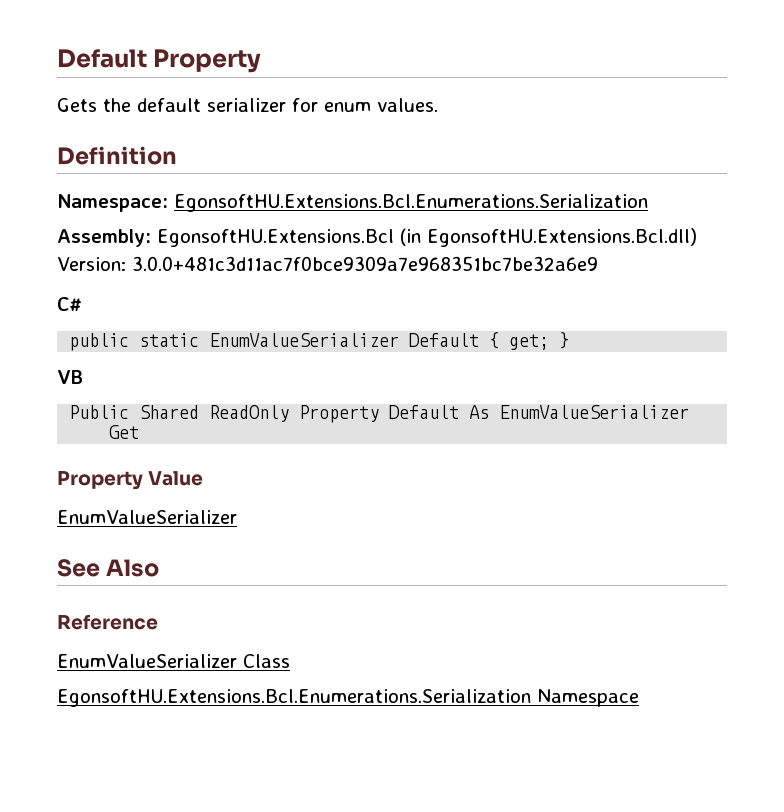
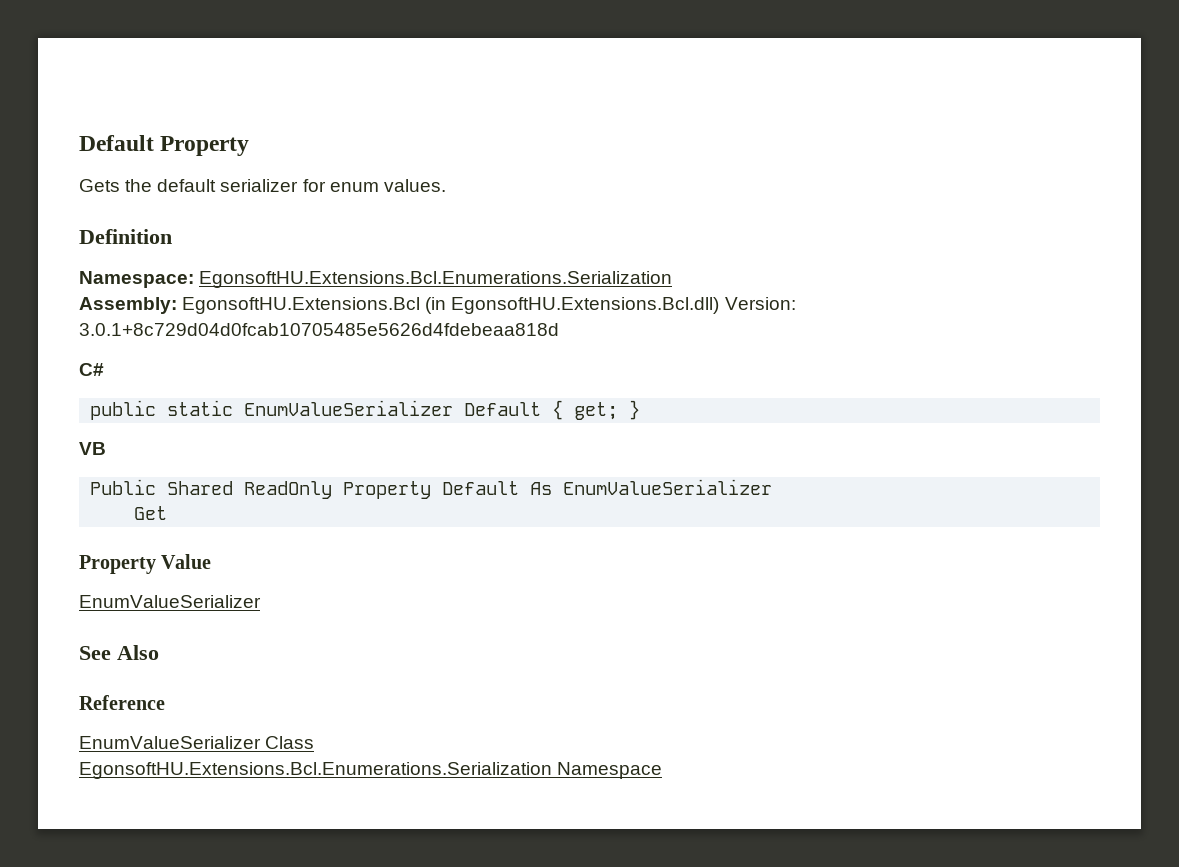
- Assembly: EgonsoftHU.Extensions.Bcl (in EgonsoftHU.Extensions.Bcl.dll) Version: 3.0.0+481c3d11ac7f0bce9309a7e968351bc7be32a6e9
+ Assembly: EgonsoftHU.Extensions.Bcl (in EgonsoftHU.Extensions.Bcl.dll) Version: 3.0.1+8c729d04d0fcab10705485e5626d4fdebeaa818d

